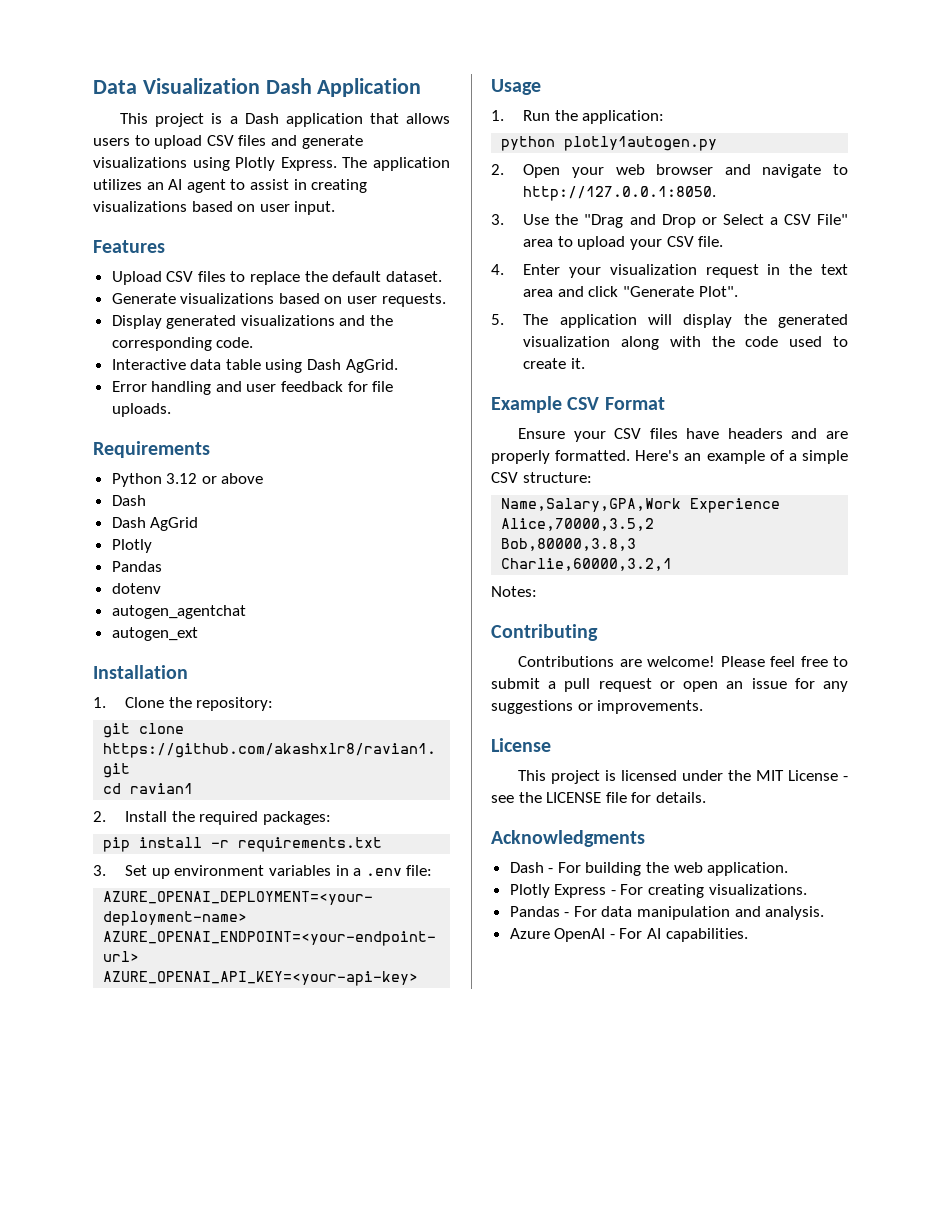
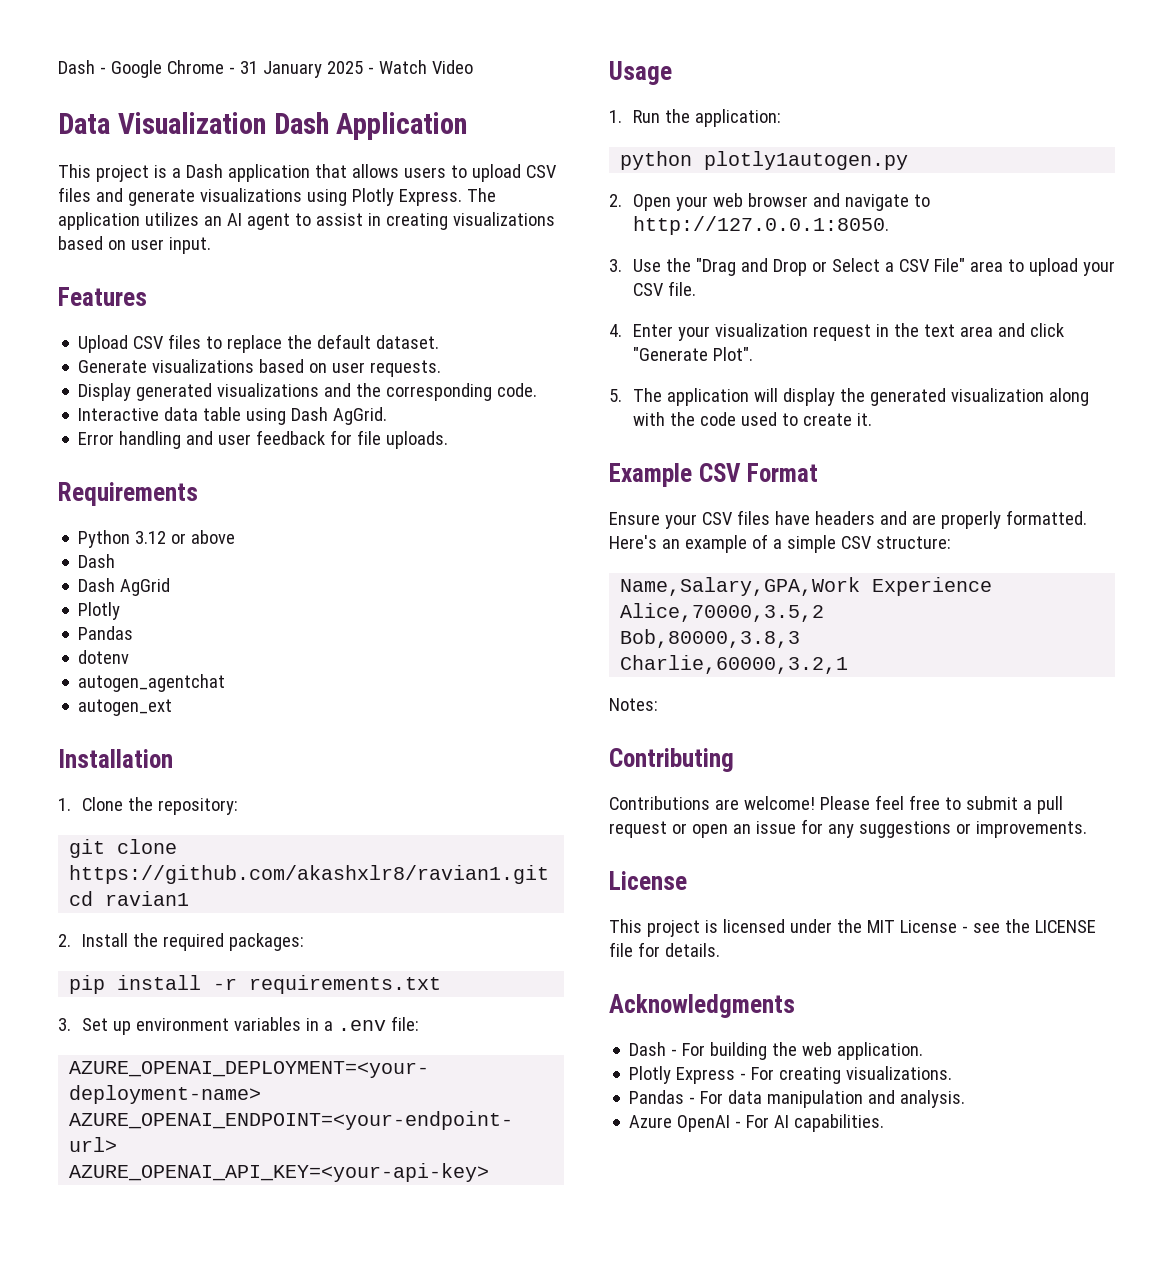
+ Dash - Google Chrome - 31 January 2025 - Watch Video

